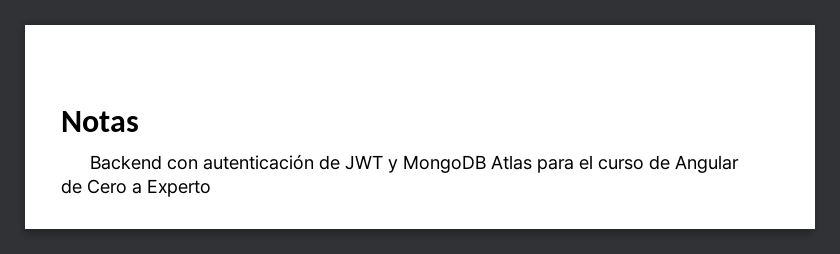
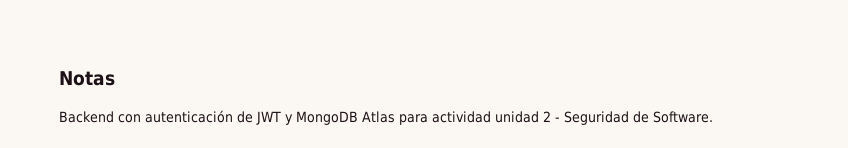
- Backend con autenticación de JWT y MongoDB Atlas para el curso de Angular de Cero a Experto
+ Backend con autenticación de JWT y MongoDB Atlas para actividad unidad 2 - Seguridad de Software.

